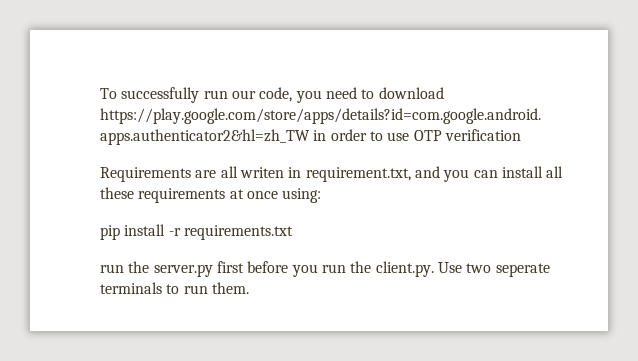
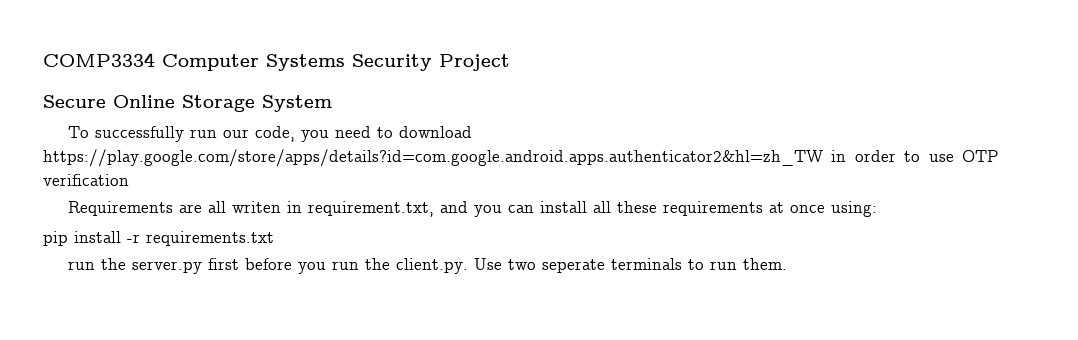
+ COMP3334 Computer Systems Security Project
+ Secure Online Storage System

